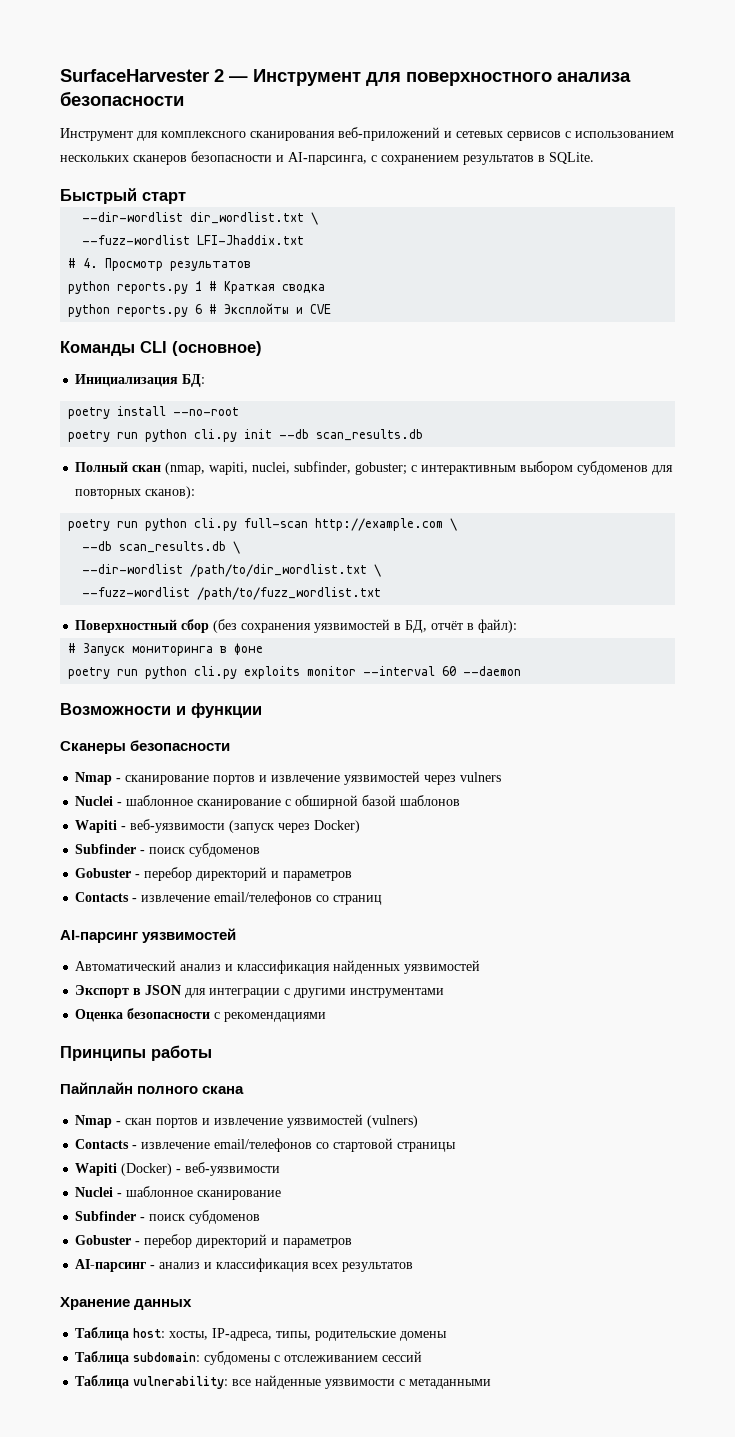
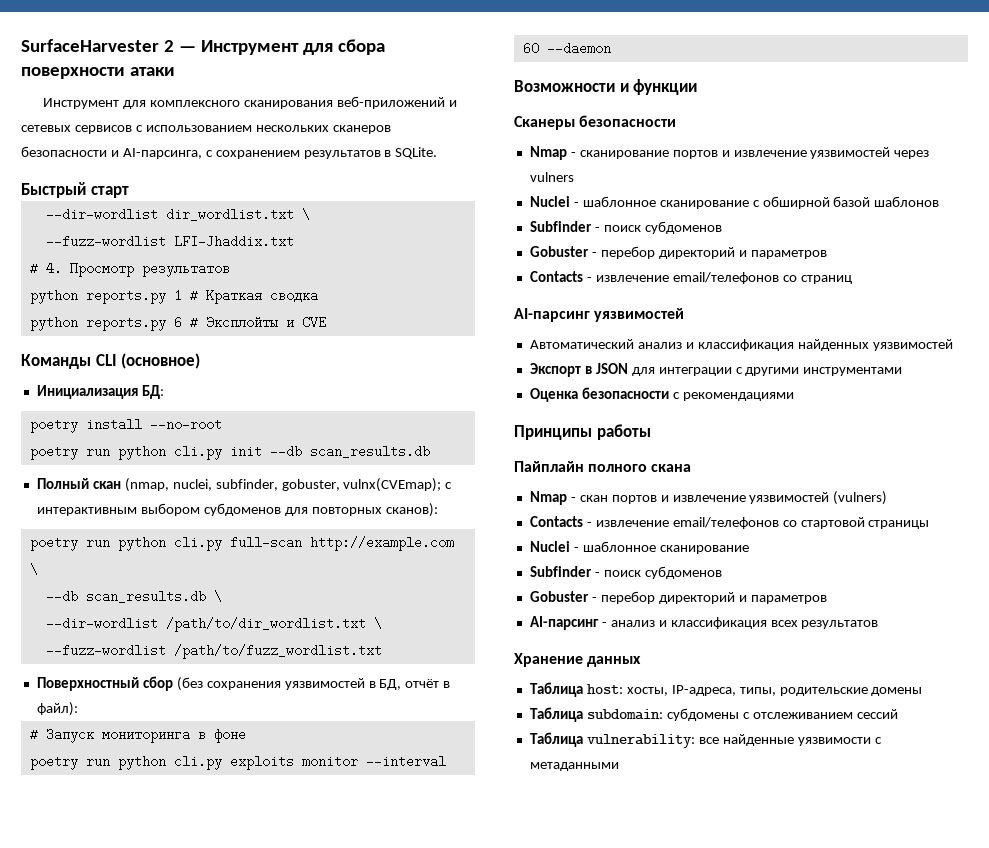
- SurfaceHarvester 2 — Инструмент для поверхностного анализа безопасности
+ SurfaceHarvester 2 — Инструмент для сбора поверхности атаки
- Полный скан (nmap, wapiti, nuclei, subfinder, gobuster; с интерактивным выбором субдоменов для повторных сканов):
+ Полный скан (nmap, nuclei, subfinder, gobuster, vulnx(CVEmap); с интерактивным выбором субдоменов для повторных сканов):
- Wapiti - веб-уязвимости (запуск через Docker)
- Wapiti (Docker) - веб-уязвимости

